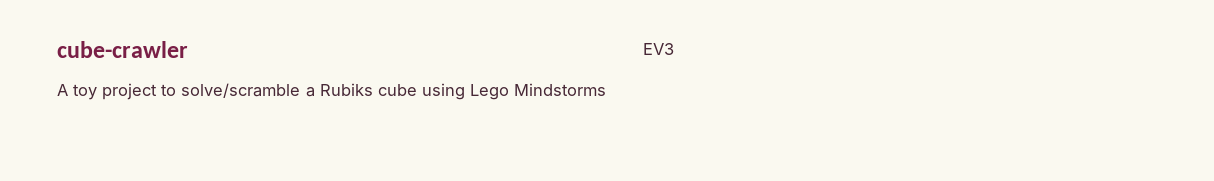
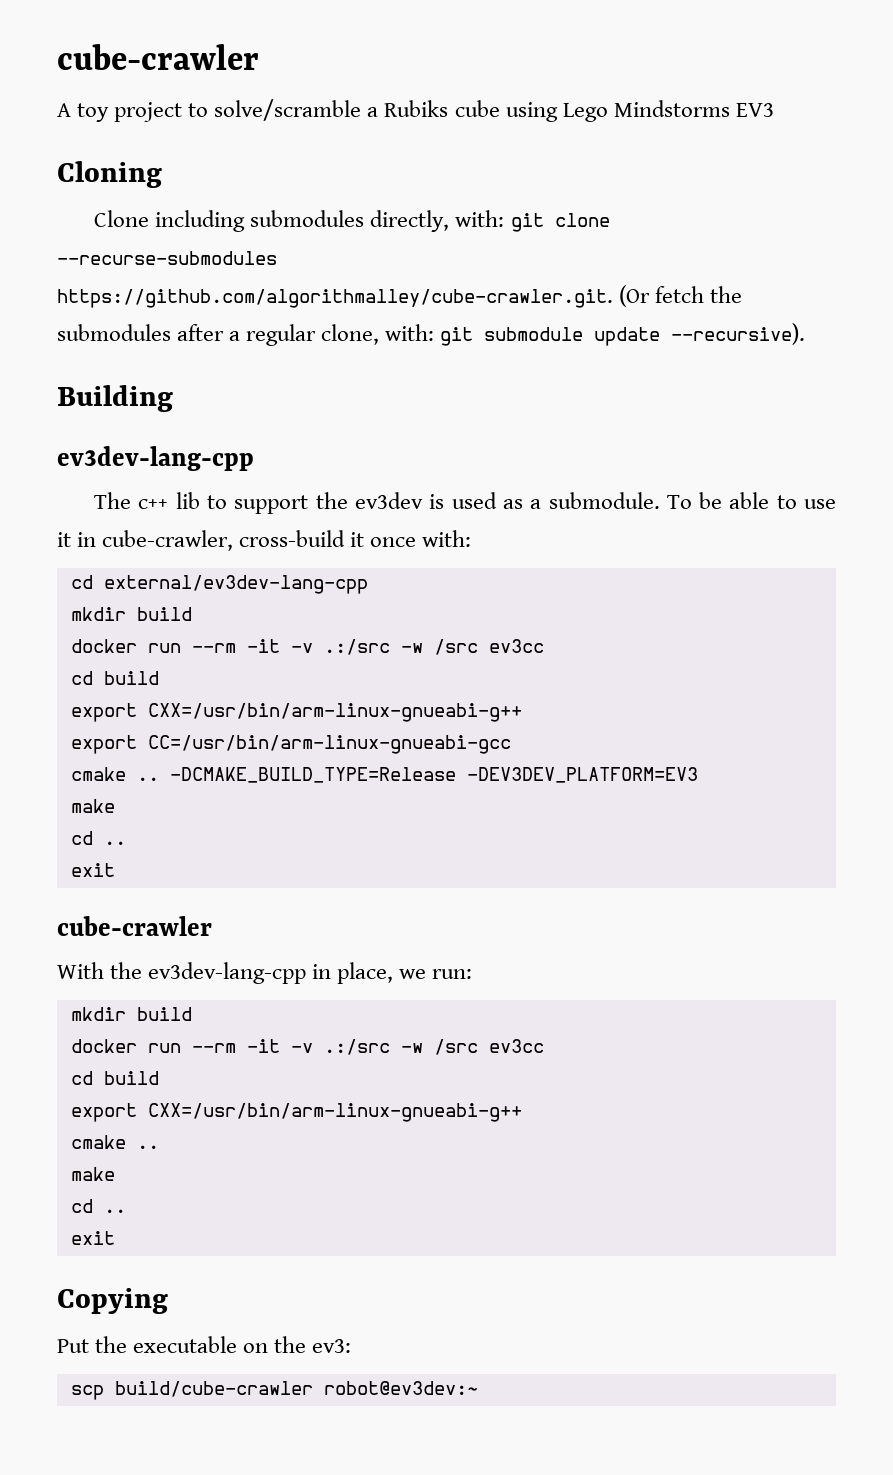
+ Cloning
+ Clone including submodules directly, with: git clone --recurse-submodules https://github.com/algorithmalley/cube-crawler.git. (Or fetch the submodules after a regular clone, with: git submodule update --recursive).
+ Building
+ ev3dev-lang-cpp
+ The c++ lib to support the ev3dev is used as a submodule. To be able to use it in cube-crawler, cross-build it once with:
+ cd external/ev3dev-lang-cpp
+ mkdir build
+ docker run --rm -it -v .:/src -w /src ev3cc
+ cd build
+ export CXX=/usr/bin/arm-linux-gnueabi-g++
+ export CC=/usr/bin/arm-linux-gnueabi-gcc
+ cmake .. -DCMAKE_BUILD_TYPE=Release -DEV3DEV_PLATFORM=EV3
+ make
+ cd ..
+ exit
+ cube-crawler
+ With the ev3dev-lang-cpp in place, we run:
+ mkdir build
+ docker run --rm -it -v .:/src -w /src ev3cc
+ cd build
+ export CXX=/usr/bin/arm-linux-gnueabi-g++
+ cmake ..
+ make
+ cd ..
+ exit
+ Copying
+ Put the executable on the ev3:
+ scp build/cube-crawler robot@ev3dev:~

